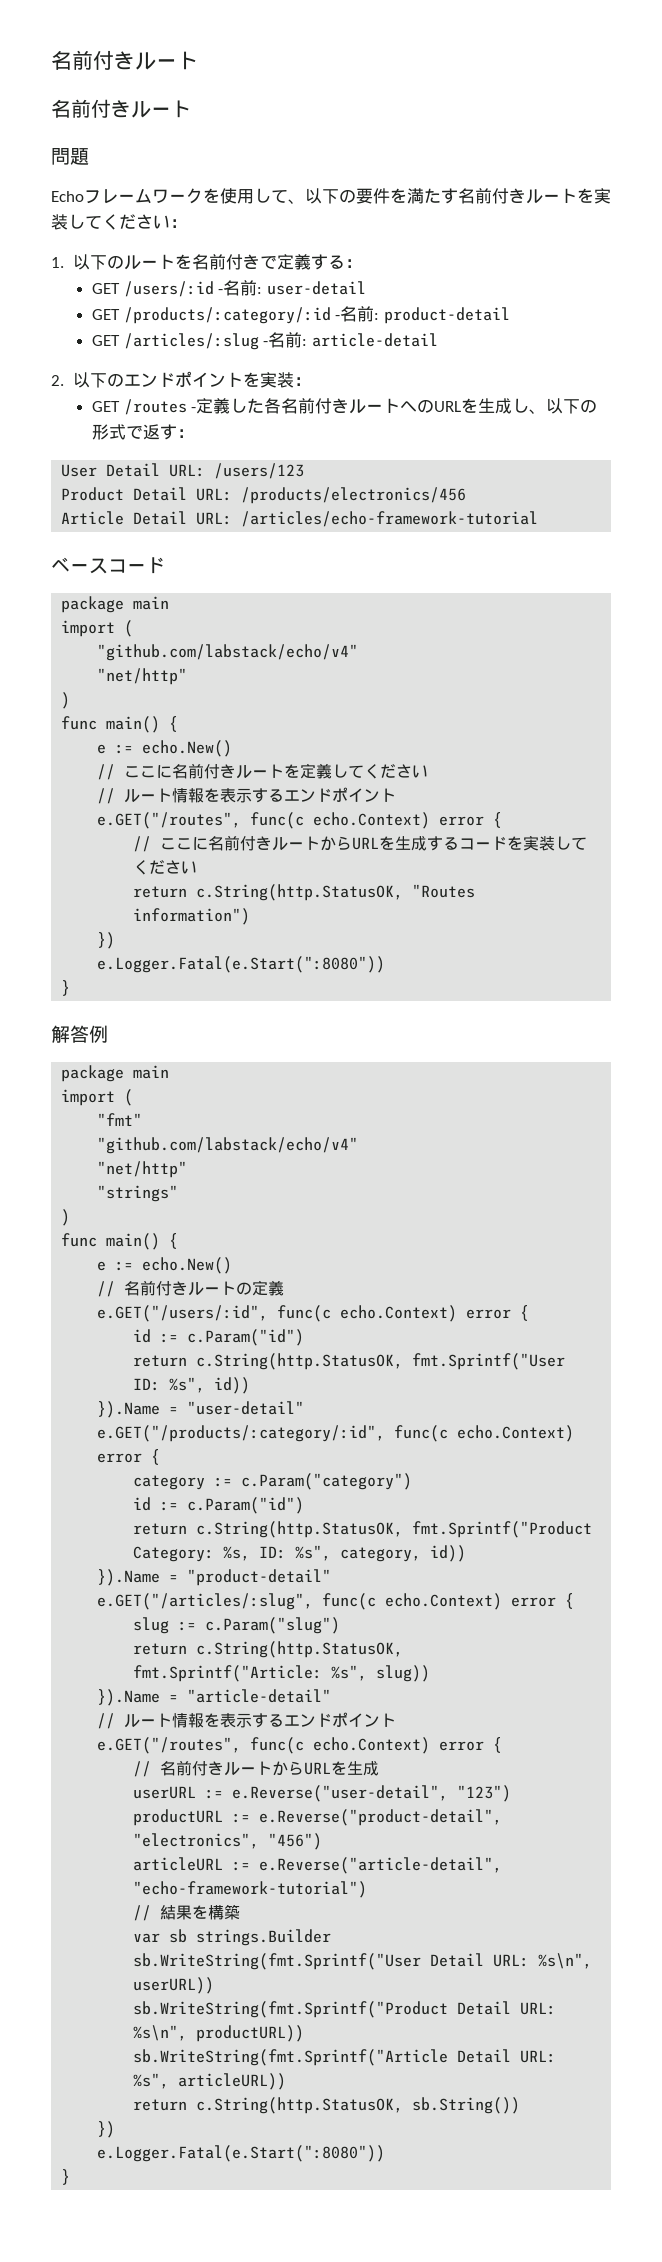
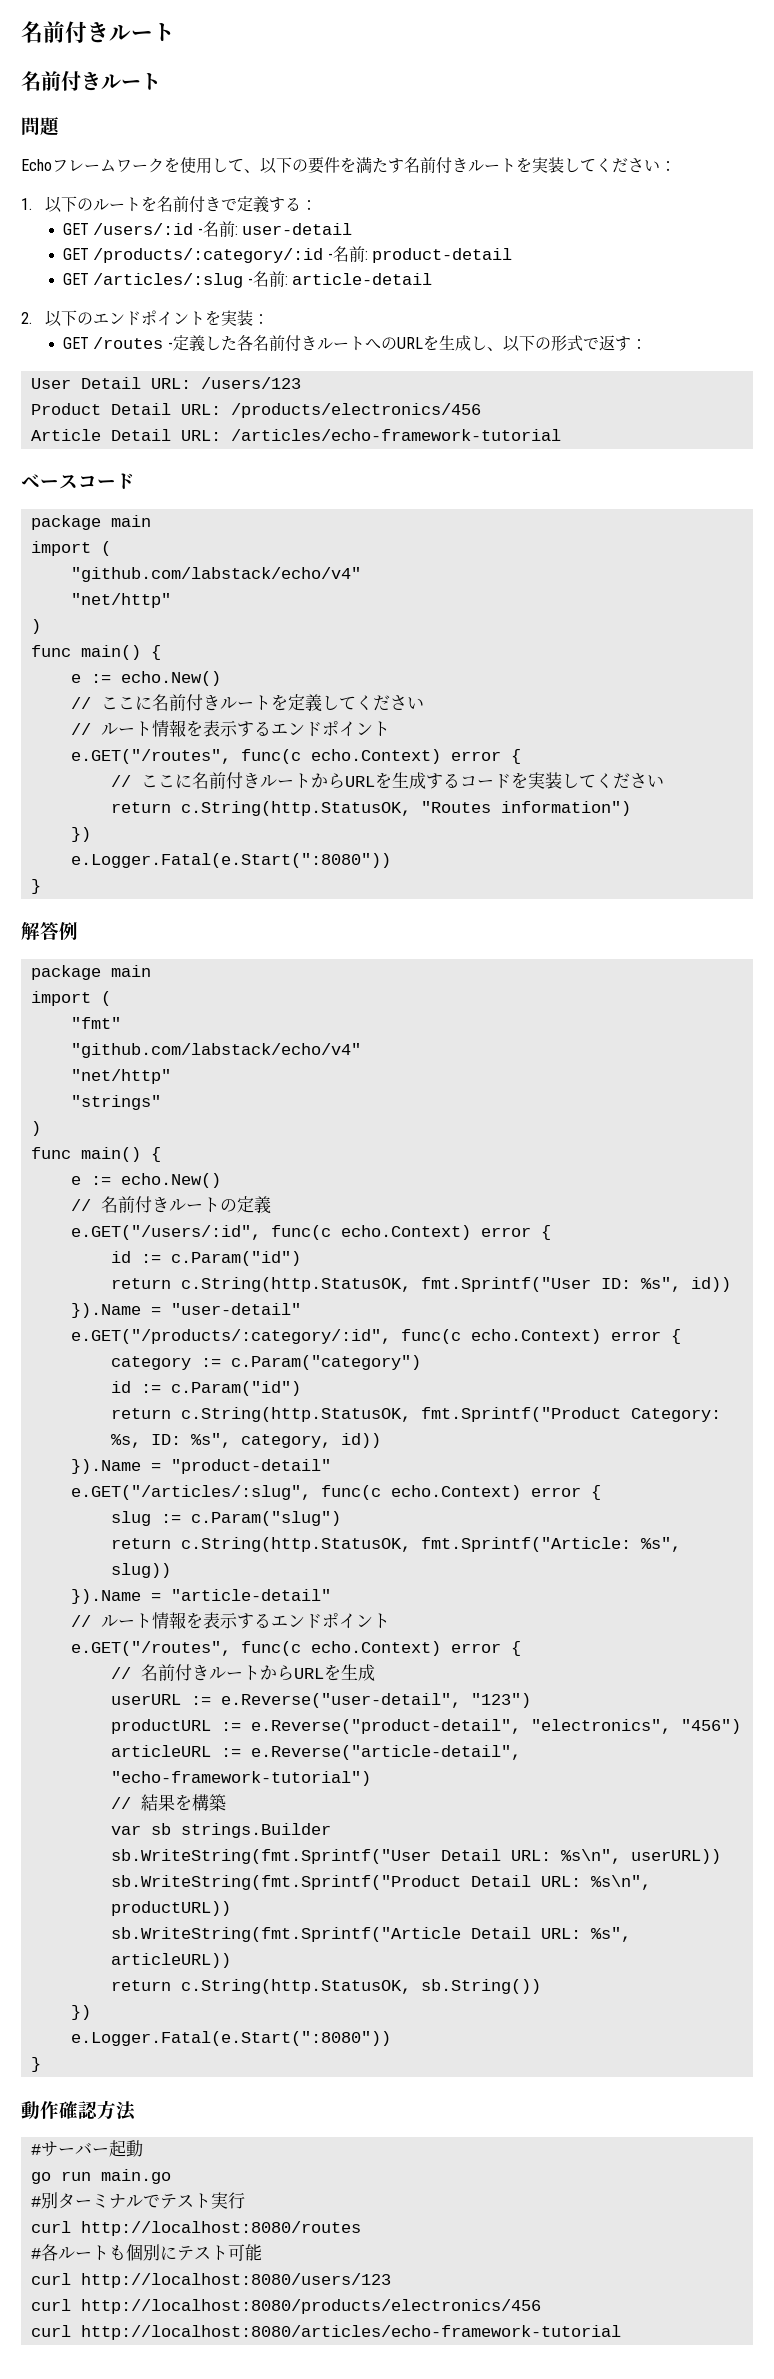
+ 動作確認方法
+ #サーバー起動
+ go run main.go
+ #別ターミナルでテスト実行
+ curl http://localhost:8080/routes
+ #各ルートも個別にテスト可能
+ curl http://localhost:8080/users/123
+ curl http://localhost:8080/products/electronics/456
+ curl http://localhost:8080/articles/echo-framework-tutorial

